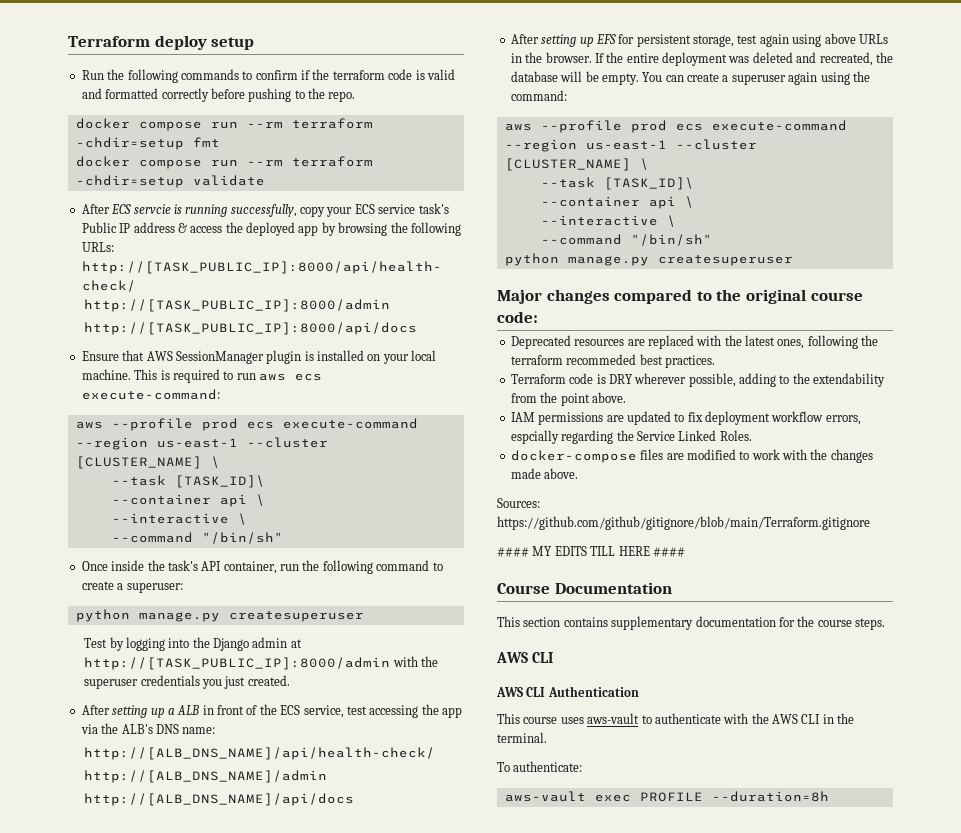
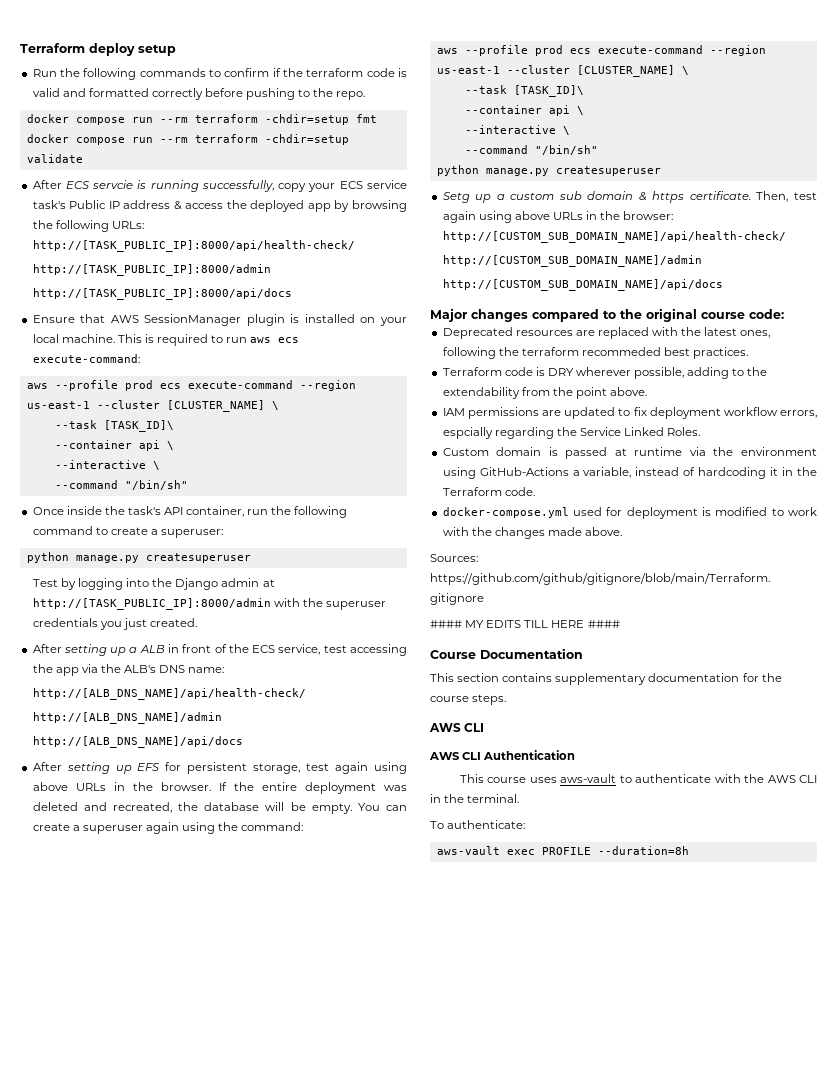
+ Setg up a custom sub domain & https certificate. Then, test again using above URLs in the browser: http://[CUSTOM_SUB_DOMAIN_NAME]/api/health-check/
+ http://[CUSTOM_SUB_DOMAIN_NAME]/admin
+ http://[CUSTOM_SUB_DOMAIN_NAME]/api/docs
- docker-compose files are modified to work with the changes made above.
+ Custom domain is passed at runtime via the environment using GitHub-Actions a variable, instead of hardcoding it in the Terraform code.
+ docker-compose.yml used for deployment is modified to work with the changes made above.

